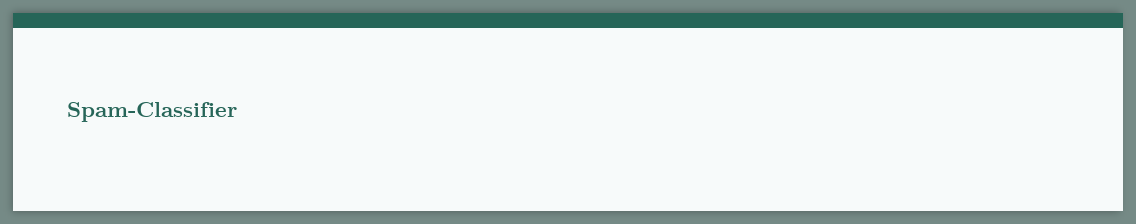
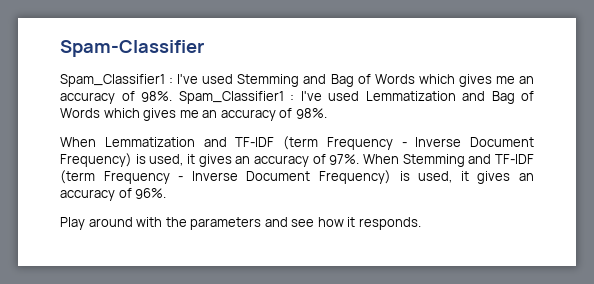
+ Spam_Classifier1 : I've used Stemming and Bag of Words which gives me an accuracy of 98%. Spam_Classifier1 : I've used Lemmatization and Bag of Words which gives me an accuracy of 98%.
+ When Lemmatization and TF-IDF (term Frequency - Inverse Document Frequency) is used, it gives an accuracy of 97%. When Stemming and TF-IDF (term Frequency - Inverse Document Frequency) is used, it gives an accuracy of 96%.
+ Play around with the parameters and see how it responds.

